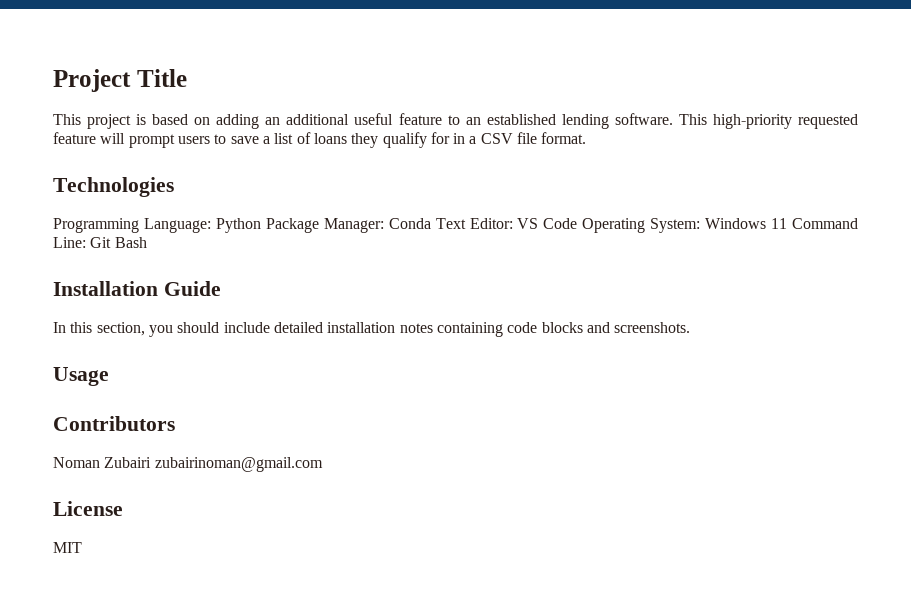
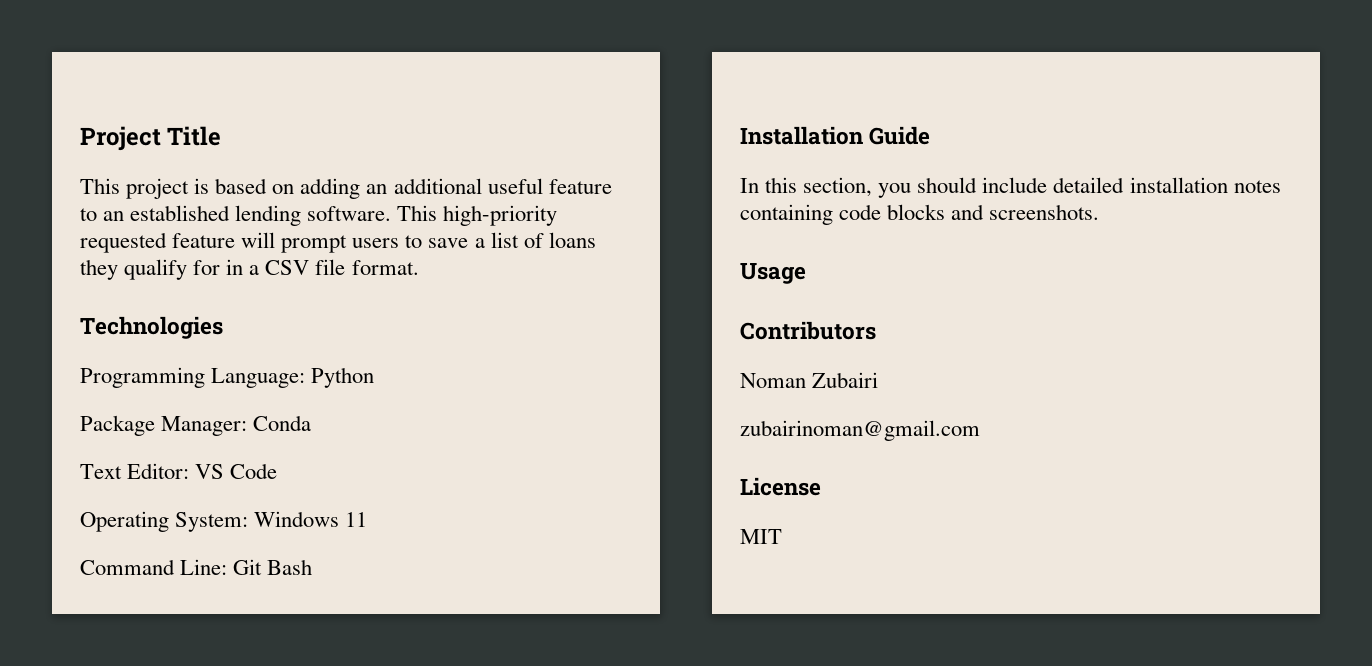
- Programming Language: Python Package Manager: Conda Text Editor: VS Code Operating System: Windows 11 Command Line: Git Bash
+ Programming Language: Python
+ Package Manager: Conda
+ Text Editor: VS Code
+ Operating System: Windows 11
+ Command Line: Git Bash
- Noman Zubairi zubairinoman@gmail.com
+ Noman Zubairi
+ zubairinoman@gmail.com

